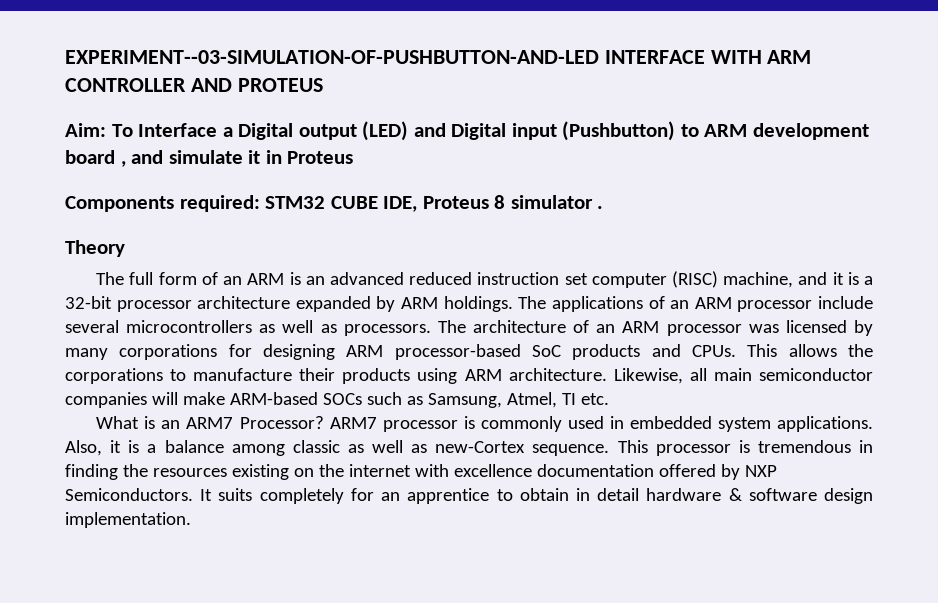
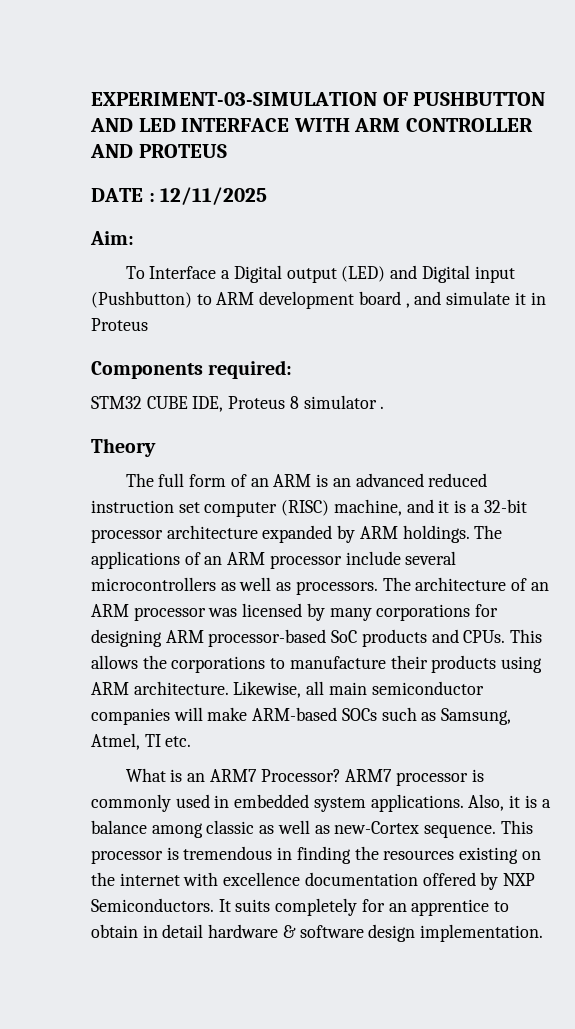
- EXPERIMENT--03-SIMULATION-OF-PUSHBUTTON-AND-LED INTERFACE WITH ARM CONTROLLER AND PROTEUS
+ EXPERIMENT-03-SIMULATION OF PUSHBUTTON AND LED INTERFACE WITH ARM CONTROLLER AND PROTEUS
+ DATE : 12/11/2025
- Aim: To Interface a Digital output (LED) and Digital input (Pushbutton) to ARM development board , and simulate it in Proteus
+ Aim:
+ To Interface a Digital output (LED) and Digital input (Pushbutton) to ARM development board , and simulate it in Proteus
- Components required: STM32 CUBE IDE, Proteus 8 simulator .
+ Components required:
+ STM32 CUBE IDE, Proteus 8 simulator .

